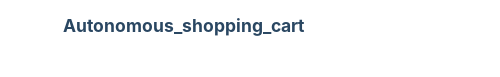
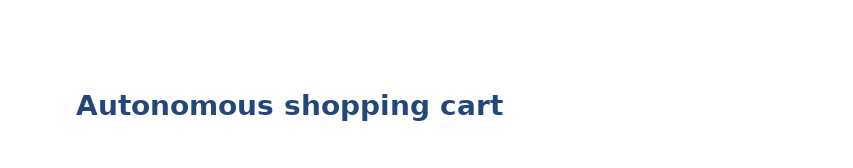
- Autonomous_shopping_cart
+ Autonomous shopping cart

